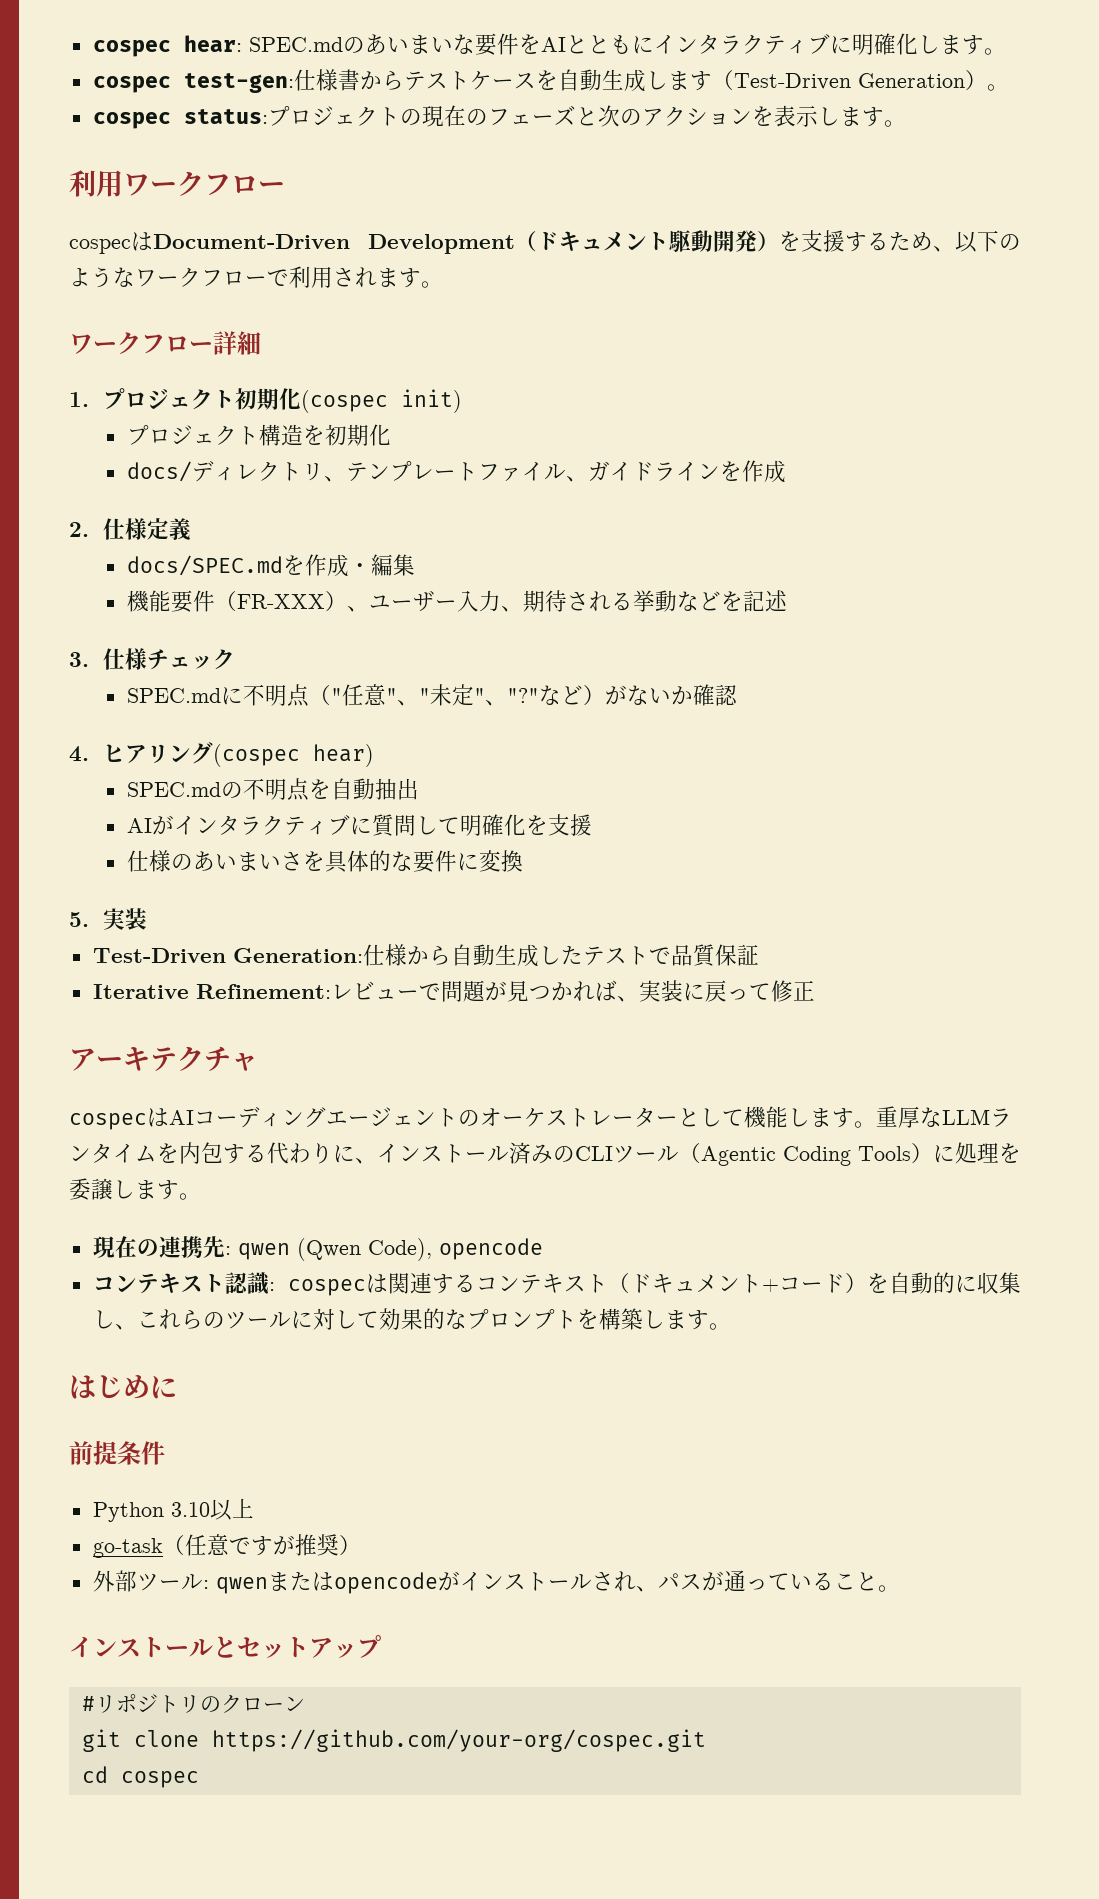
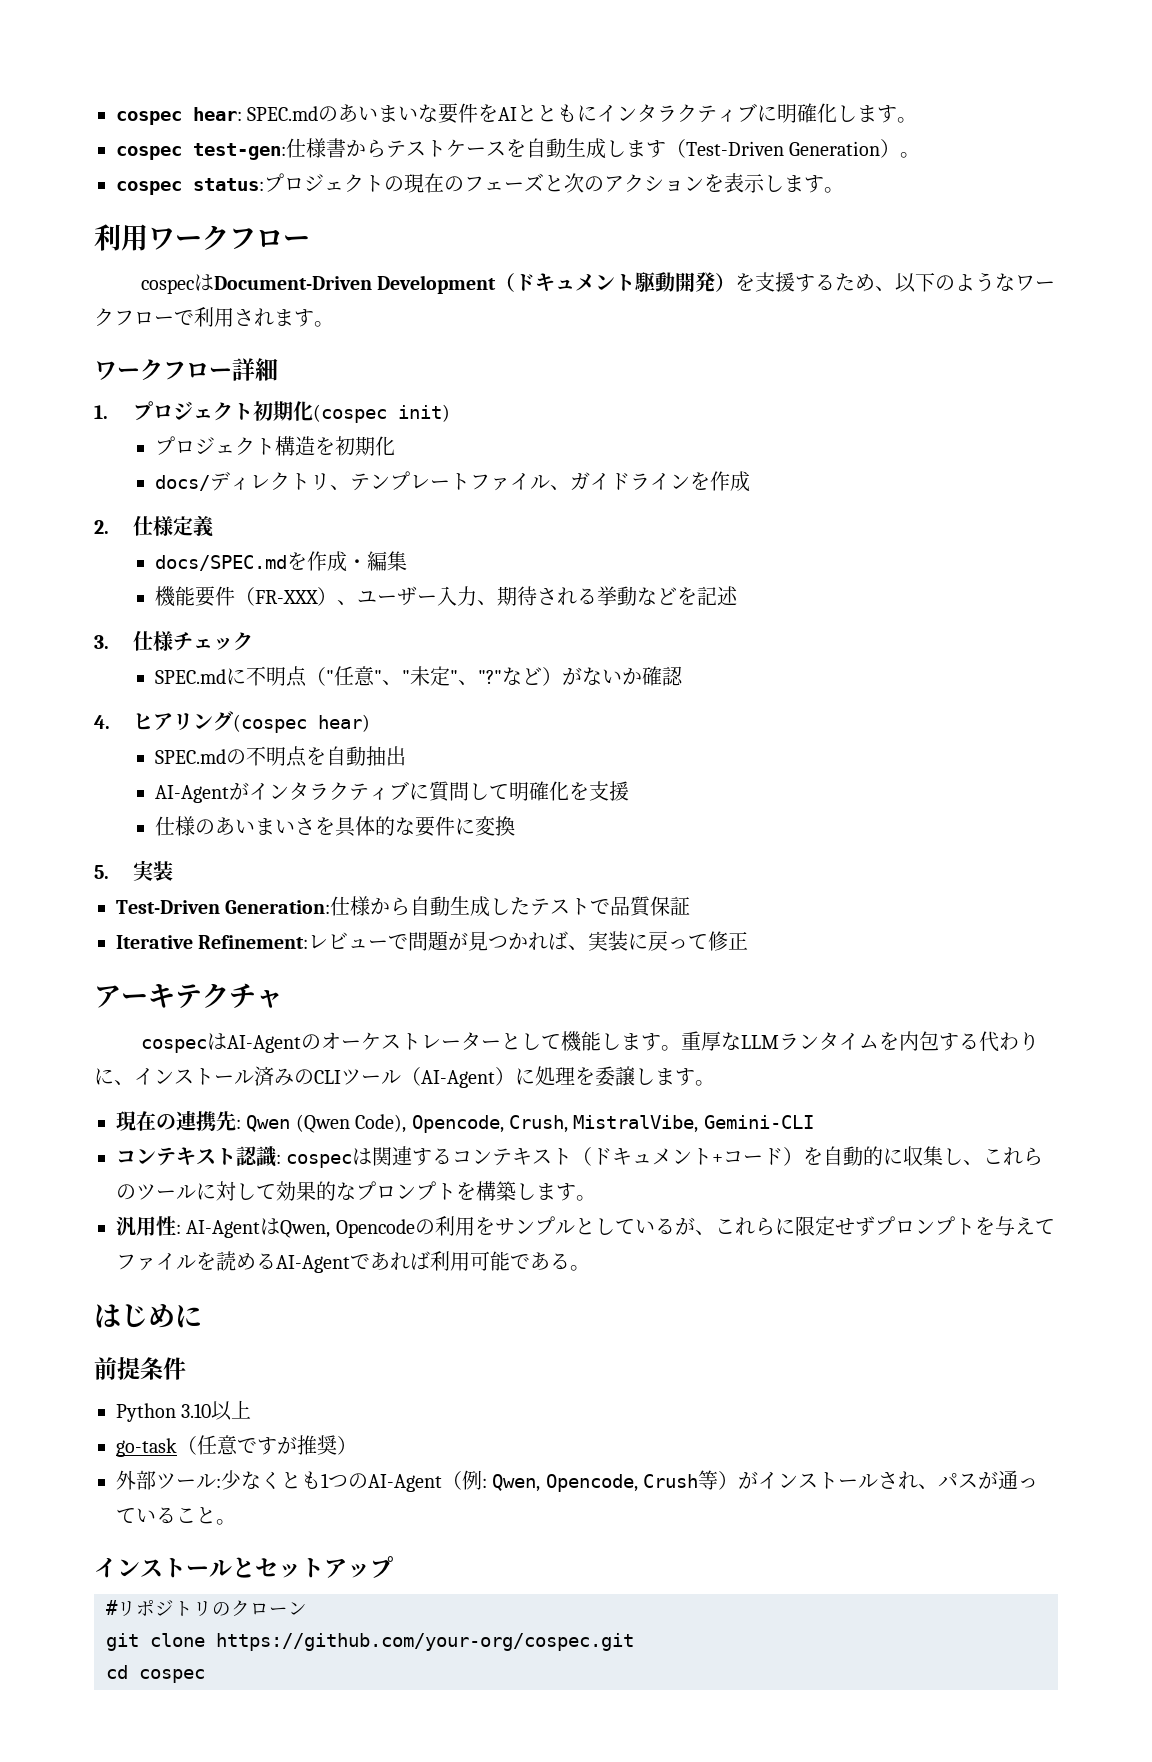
- AIがインタラクティブに質問して明確化を支援
+ AI-Agentがインタラクティブに質問して明確化を支援
- cospecはAIコーディングエージェントのオーケストレーターとして機能します。
+ cospecはAI-Agentのオーケストレーターとして機能します。
- 重厚なLLMランタイムを内包する代わりに、インストール済みのCLIツール（Agentic Coding Tools）に処理を委譲します。
+ 重厚なLLMランタイムを内包する代わりに、インストール済みのCLIツール（AI-Agent）に処理を委譲します。
- 現在の連携先: qwen (Qwen Code), opencode
+ 現在の連携先: Qwen (Qwen Code), Opencode, Crush, MistralVibe, Gemini-CLI
+ 汎用性: AI-AgentはQwen, Opencodeの利用をサンプルとしているが、これらに限定せずプロンプトを与えてファイルを読めるAI-Agentであれば利用可能である。
- 外部ツール: qwenまたはopencodeがインストールされ、パスが通っていること。
+ 外部ツール:少なくとも1つのAI-Agent（例: Qwen, Opencode, Crush等）がインストールされ、パスが通っていること。

